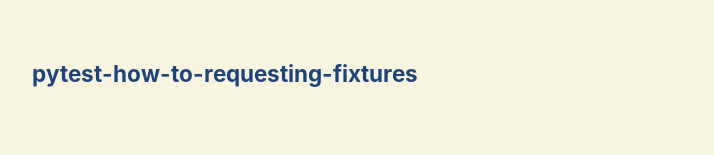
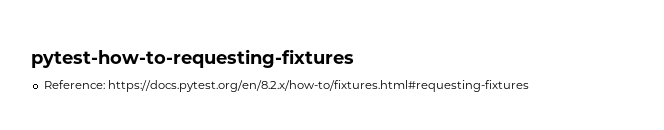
+ Reference: https://docs.pytest.org/en/8.2.x/how-to/fixtures.html#requesting-fixtures

